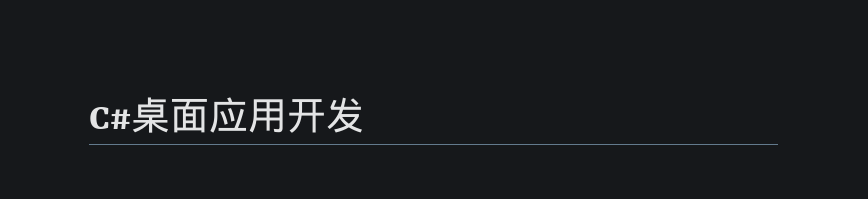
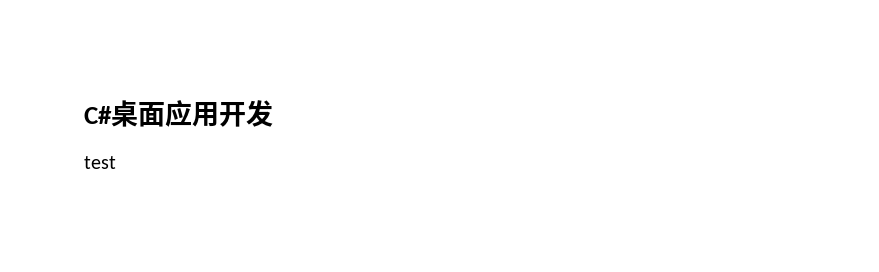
+ test

